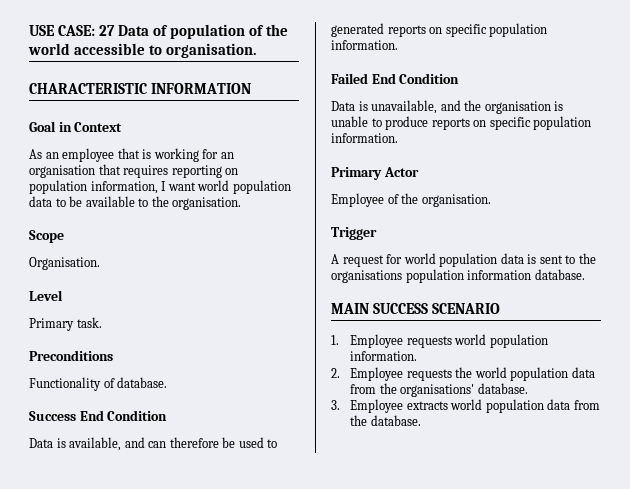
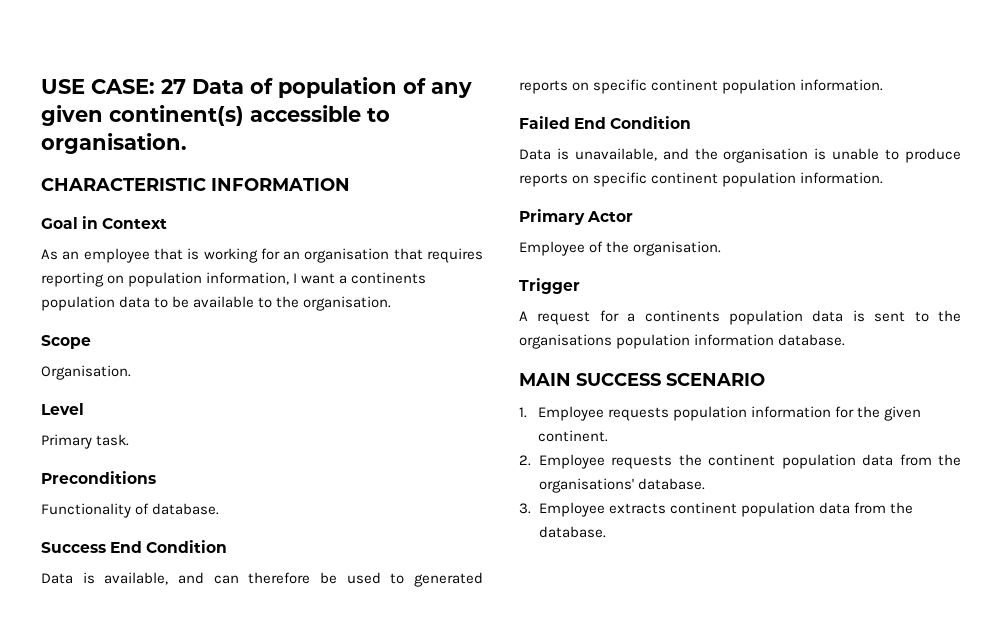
- USE CASE: 27 Data of population of the world accessible to organisation.
+ USE CASE: 27 Data of population of any given continent(s) accessible to organisation.
- As an employee that is working for an organisation that requires reporting on population information, I want world population data to be available to the organisation.
+ As an employee that is working for an organisation that requires reporting on population information, I want a continents population data to be available to the organisation.
- Data is available, and can therefore be used to generated reports on specific population information.
+ Data is available, and can therefore be used to generated reports on specific continent population information.
- Data is unavailable, and the organisation is unable to produce reports on specific population information.
+ Data is unavailable, and the organisation is unable to produce reports on specific continent population information.
- A request for world population data is sent to the organisations population information database.
+ A request for a continents population data is sent to the organisations population information database.
- 1. Employee requests world population information.
+ 1. Employee requests population information for the given continent.
- 2. Employee requests the world population data from the organisations' database.
+ 2. Employee requests the continent population data from the organisations' database.
- 3. Employee extracts world population data from the database.
+ 3. Employee extracts continent population data from the database.

